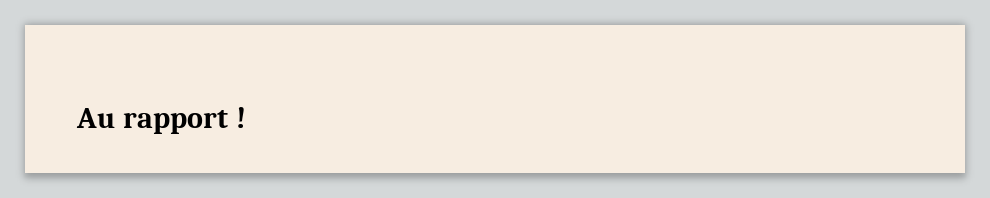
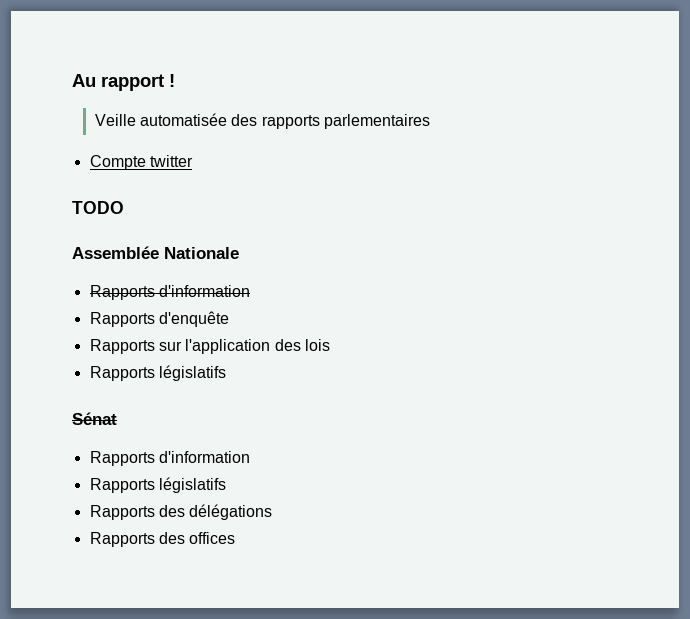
+ Veille automatisée des rapports parlementaires
+ Compte twitter
+ TODO
+ Assemblée Nationale
+ Rapports d'information
+ Rapports d'enquête
+ Rapports sur l'application des lois
+ Rapports législatifs
+ Sénat
+ Rapports d'information
+ Rapports législatifs
+ Rapports des délégations
+ Rapports des offices

